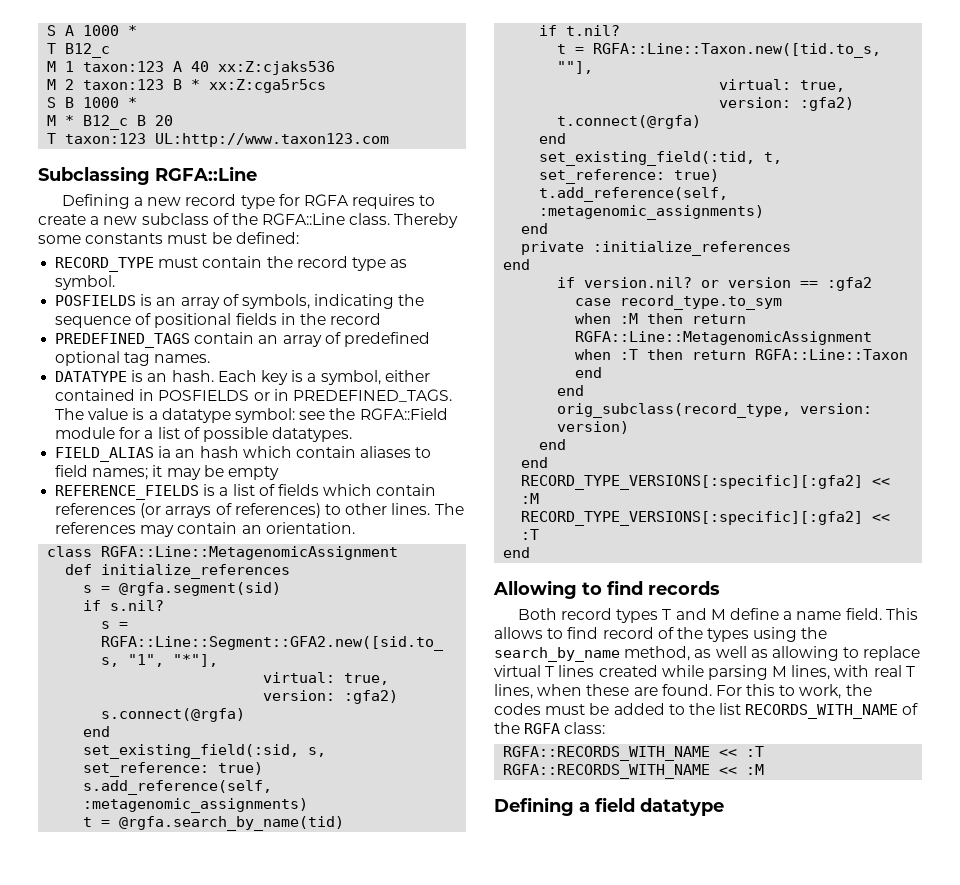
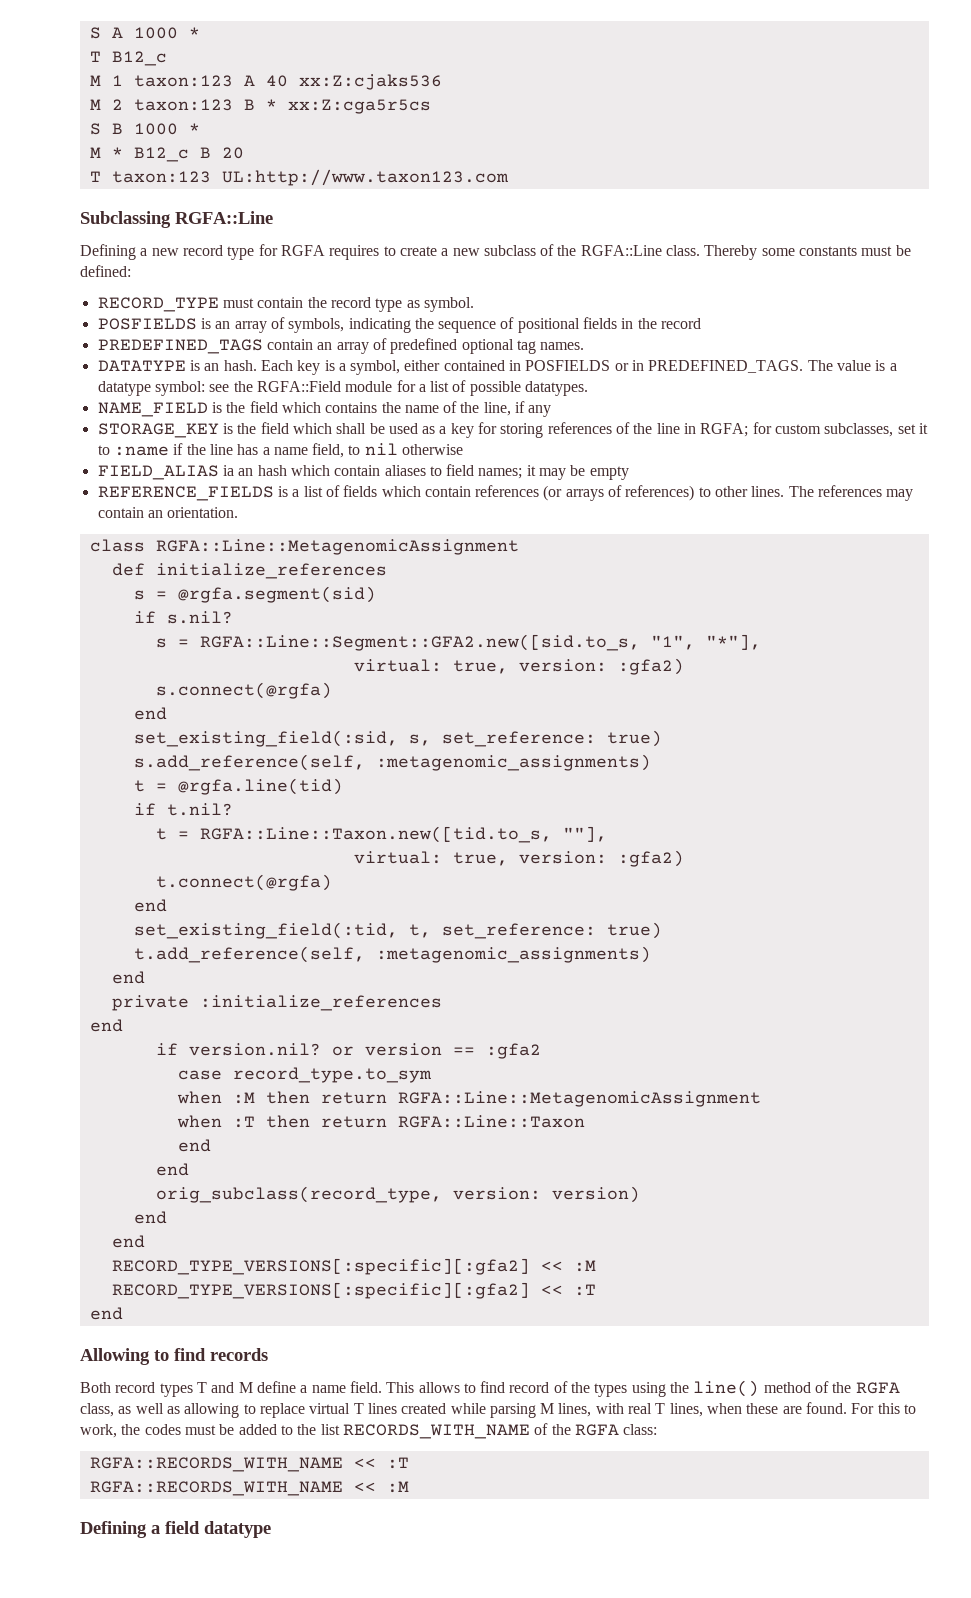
+ NAME_FIELD is the field which contains the name of the line, if any
+ STORAGE_KEY is the field which shall be used as a key for storing references of the line in RGFA; for custom subclasses, set it to :name if the line has a name field, to nil otherwise
- t = @rgfa.search_by_name(tid)
+ t = @rgfa.line(tid)
- This allows to find record of the types using the search_by_name method, as well as allowing to replace virtual T lines created while parsing M lines, with real T lines, when these are found.
+ This allows to find record of the types using the line() method of the RGFA class, as well as allowing to replace virtual T lines created while parsing M lines, with real T lines, when these are found.

